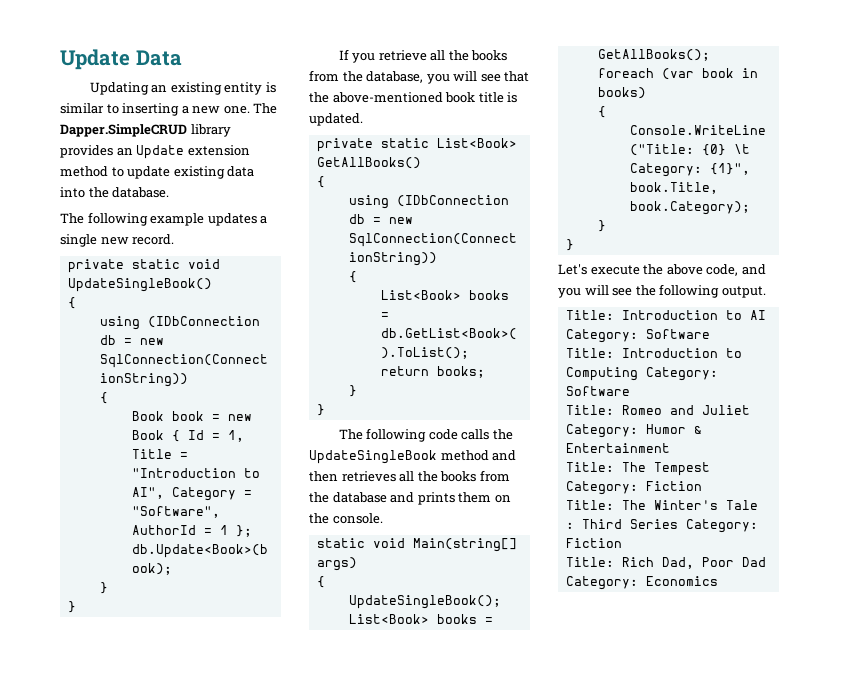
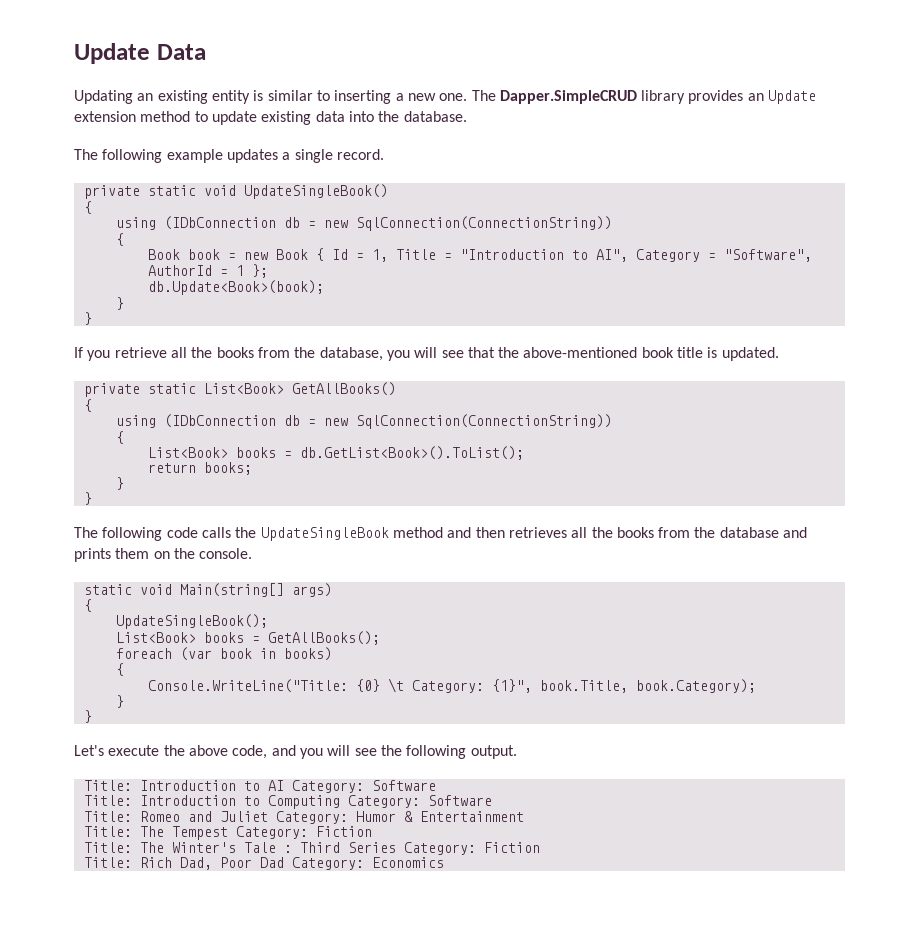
- The following example updates a single new record.
+ The following example updates a single record.

